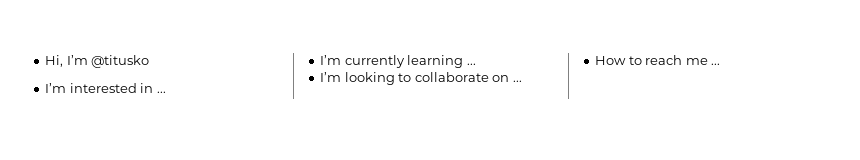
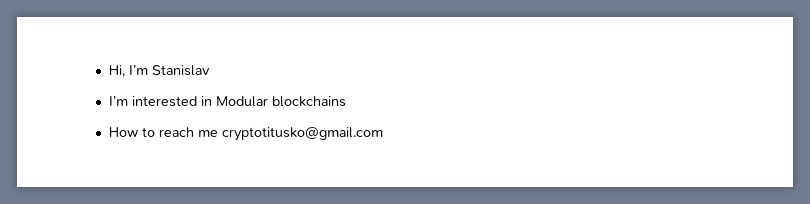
- Hi, I’m @titusko
+ Hi, I’m Stanislav
- I’m interested in ...
- I’m currently learning ...
- I’m looking to collaborate on ...
+ I’m interested in Modular blockchains
- How to reach me ...
+ How to reach me cryptotitusko@gmail.com

